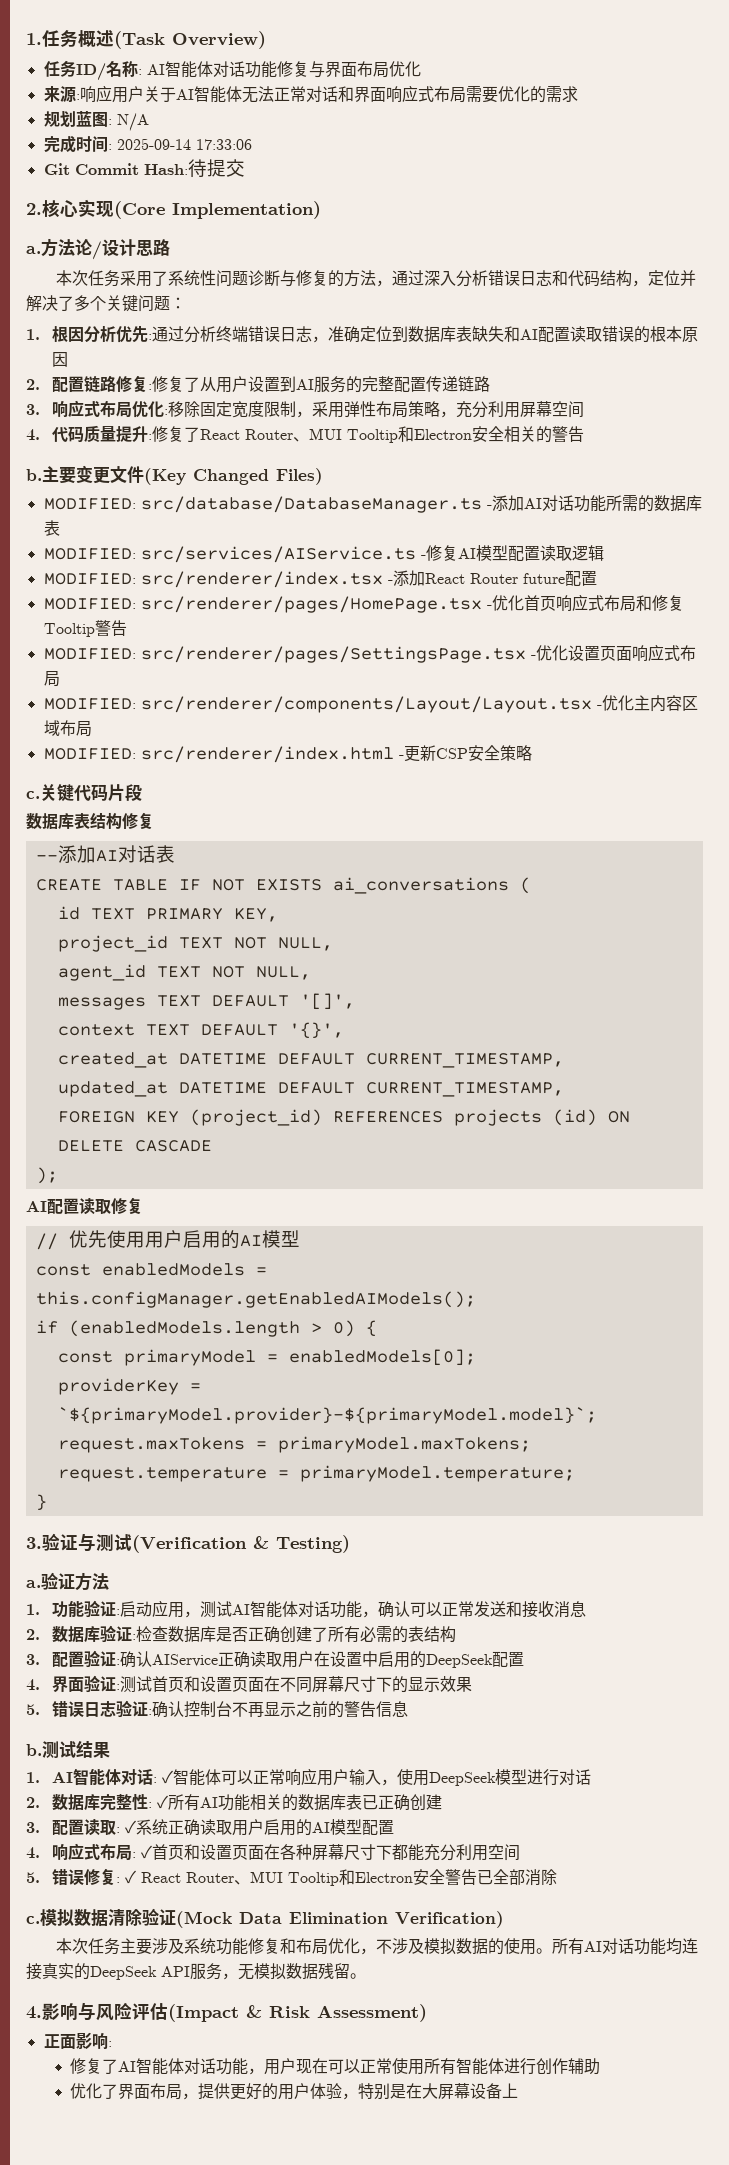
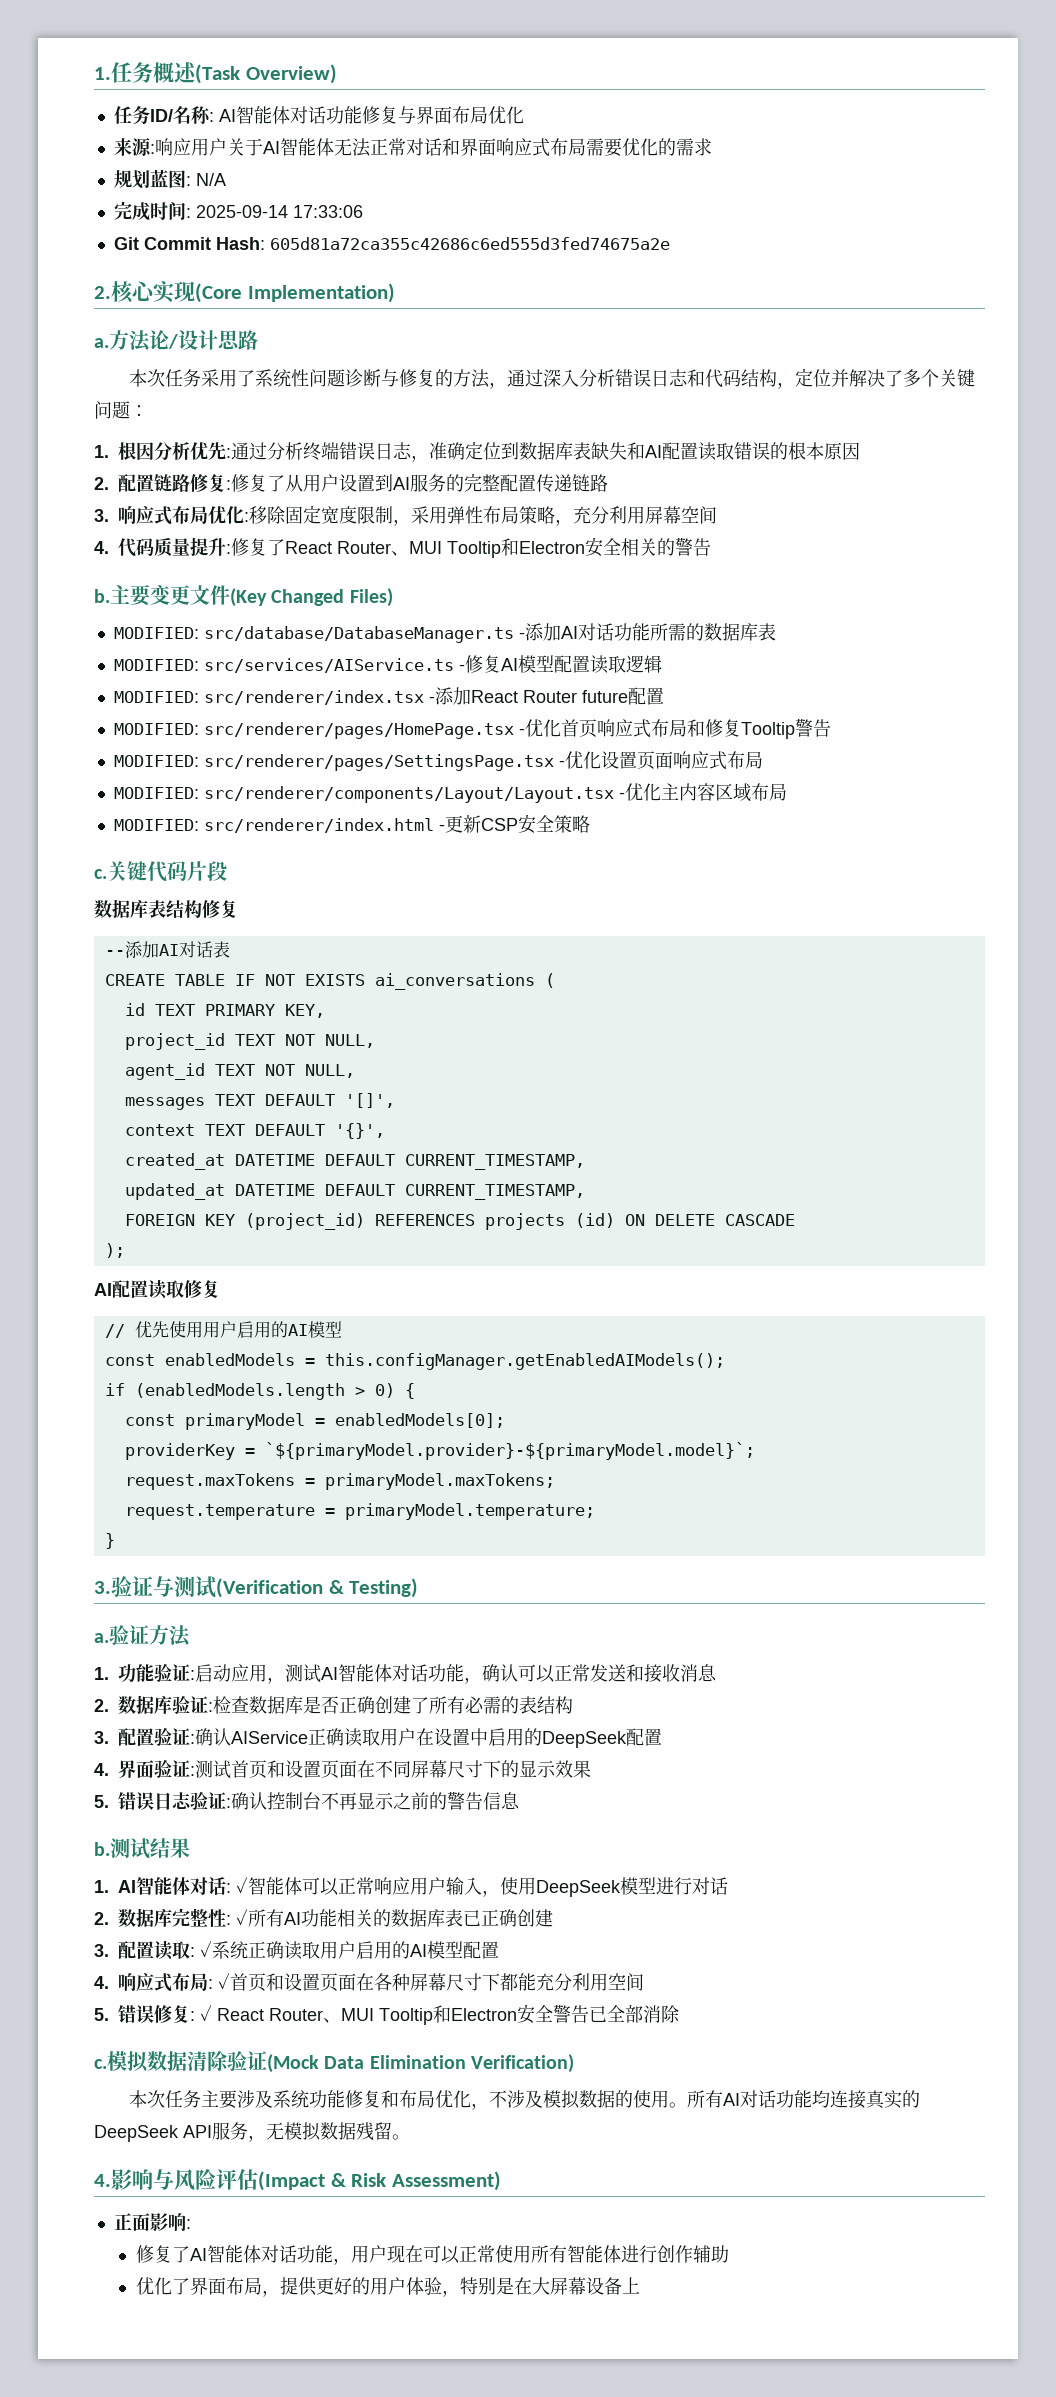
- Git Commit Hash:待提交
+ Git Commit Hash: 605d81a72ca355c42686c6ed555d3fed74675a2e

